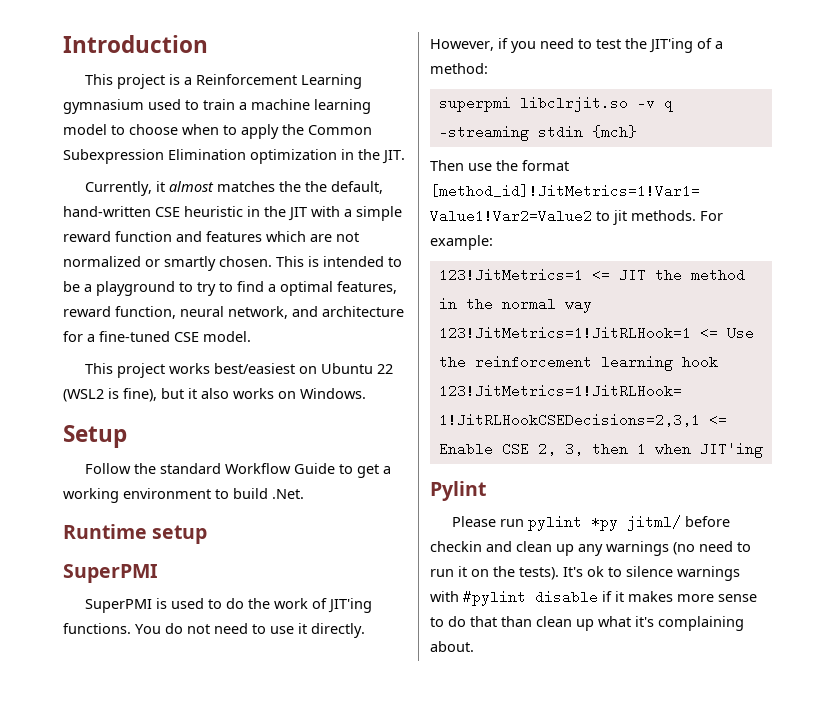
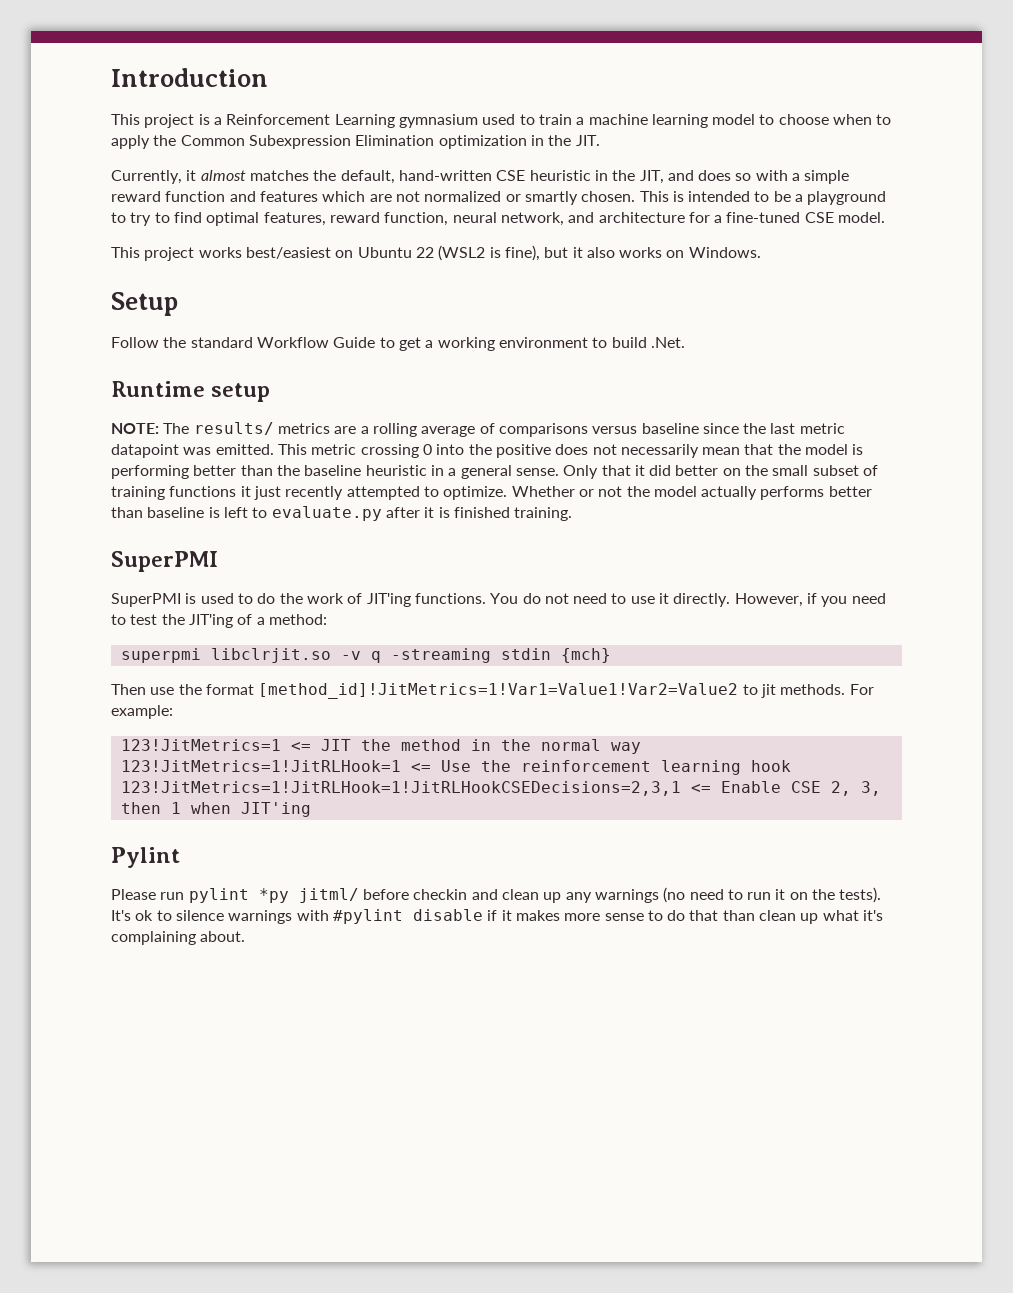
- Currently, it almost matches the the default, hand-written CSE heuristic in the JIT with a simple reward function and features which are not normalized or smartly chosen.
+ Currently, it almost matches the default, hand-written CSE heuristic in the JIT, and does so with a simple reward function and features which are not normalized or smartly chosen.
- This is intended to be a playground to try to find a optimal features, reward function, neural network, and architecture for a fine-tuned CSE model.
+ This is intended to be a playground to try to find optimal features, reward function, neural network, and architecture for a fine-tuned CSE model.
+ NOTE: The results/ metrics are a rolling average of comparisons versus baseline since the last metric datapoint was emitted. This metric crossing 0 into the positive does not necessarily mean that the model is performing better than the baseline heuristic in a general sense. Only that it did better on the small subset of training functions it just recently attempted to optimize. Whether or not the model actually performs better than baseline is left to evaluate.py after it is finished training.

